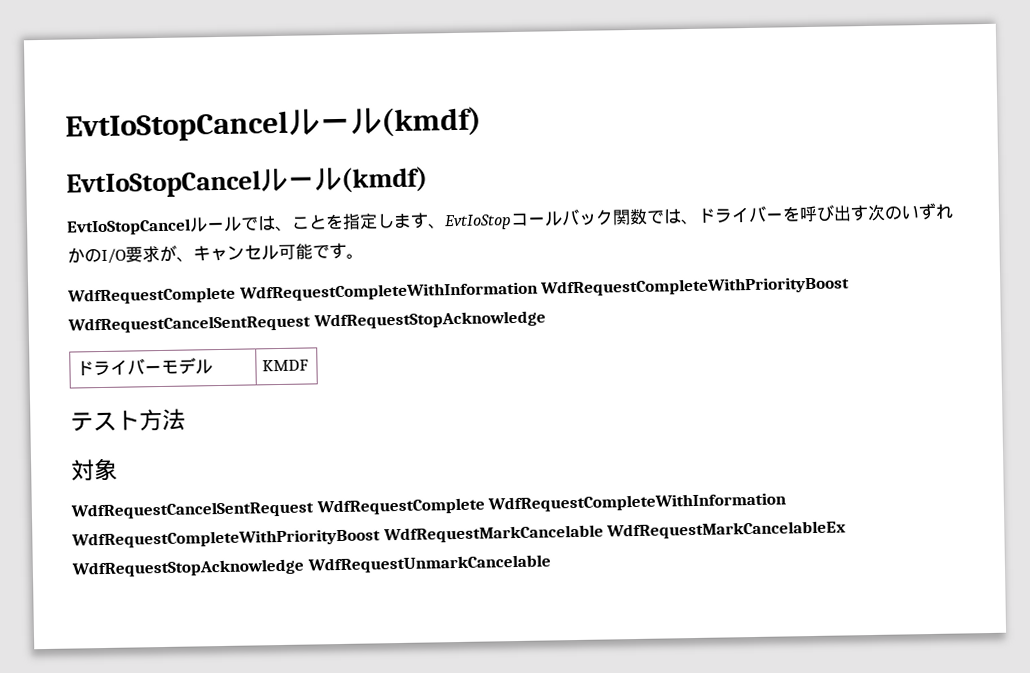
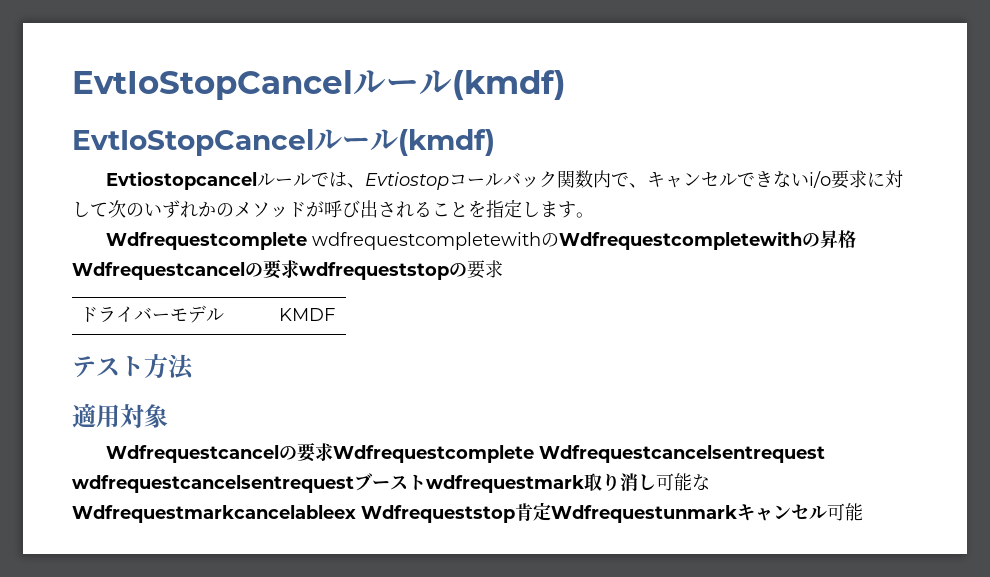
- EvtIoStopCancelルールでは、ことを指定します、EvtIoStopコールバック関数では、ドライバーを呼び出す次のいずれかのI/O要求が、キャンセル可能です。
- WdfRequestComplete WdfRequestCompleteWithInformation WdfRequestCompleteWithPriorityBoost WdfRequestCancelSentRequest WdfRequestStopAcknowledge
+ Evtiostopcancelルールでは、Evtiostopコールバック関数内で、キャンセルできないi/o要求に対して次のいずれかのメソッドが呼び出されることを指定します。
+ Wdfrequestcomplete wdfrequestcompletewithのWdfrequestcompletewithの昇格Wdfrequestcancelの要求wdfrequeststopの要求
- 対象
+ 適用対象
- WdfRequestCancelSentRequest WdfRequestComplete WdfRequestCompleteWithInformation WdfRequestCompleteWithPriorityBoost WdfRequestMarkCancelable WdfRequestMarkCancelableEx WdfRequestStopAcknowledge WdfRequestUnmarkCancelable
+ Wdfrequestcancelの要求Wdfrequestcomplete Wdfrequestcancelsentrequest wdfrequestcancelsentrequestブーストwdfrequestmark取り消し可能なWdfrequestmarkcancelableex Wdfrequeststop肯定Wdfrequestunmarkキャンセル可能

